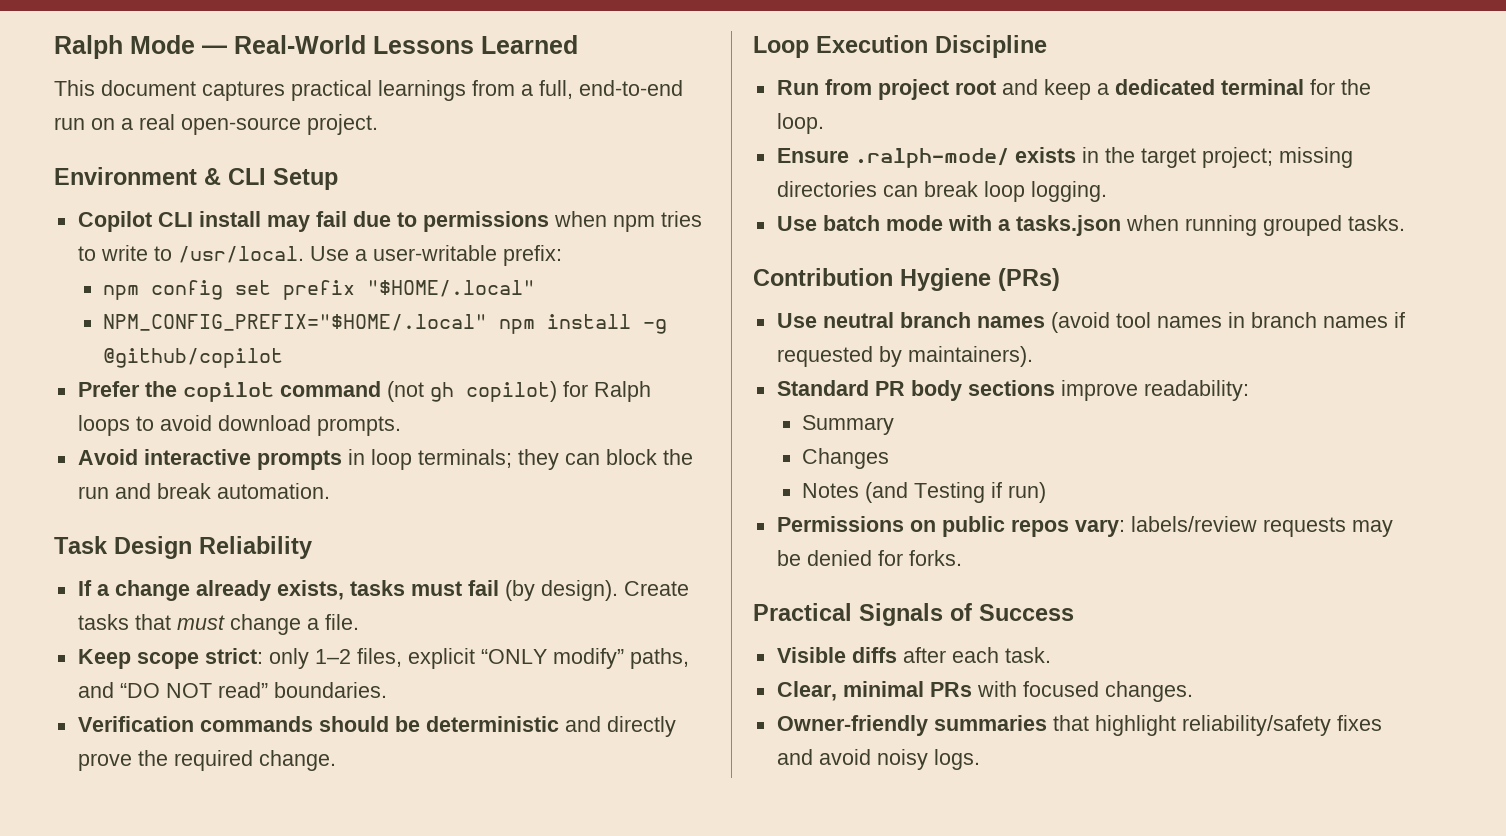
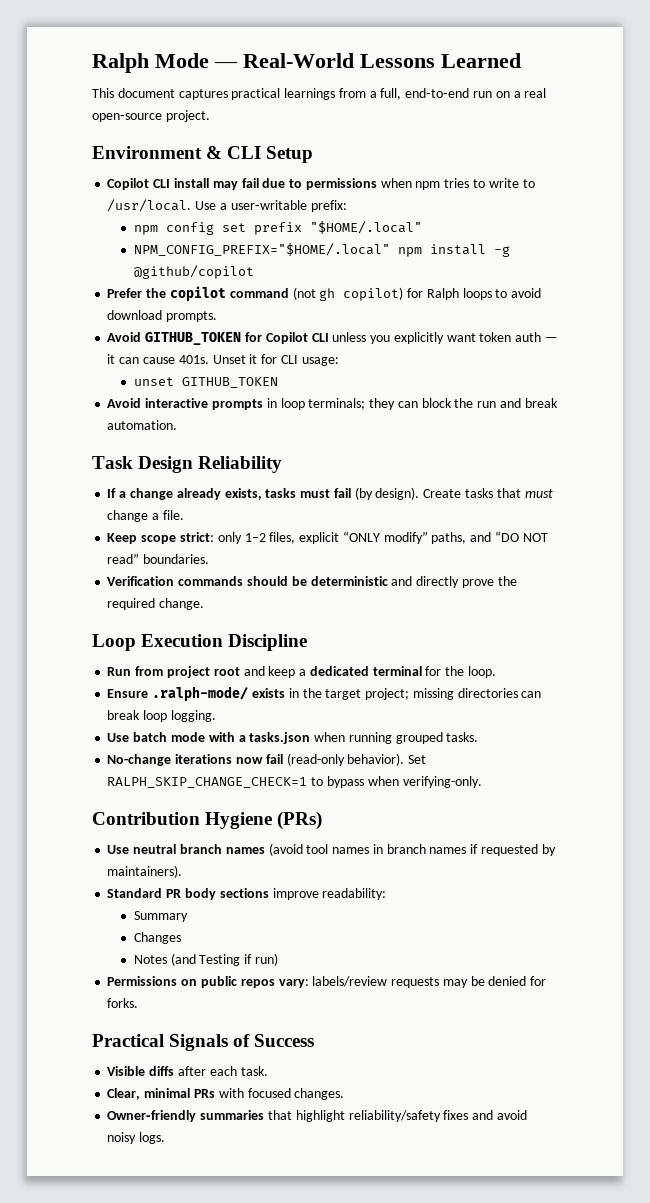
+ Avoid GITHUB_TOKEN for Copilot CLI unless you explicitly want token auth — it can cause 401s. Unset it for CLI usage:
+ unset GITHUB_TOKEN
+ No-change iterations now fail (read-only behavior). Set RALPH_SKIP_CHANGE_CHECK=1 to bypass when verifying-only.

